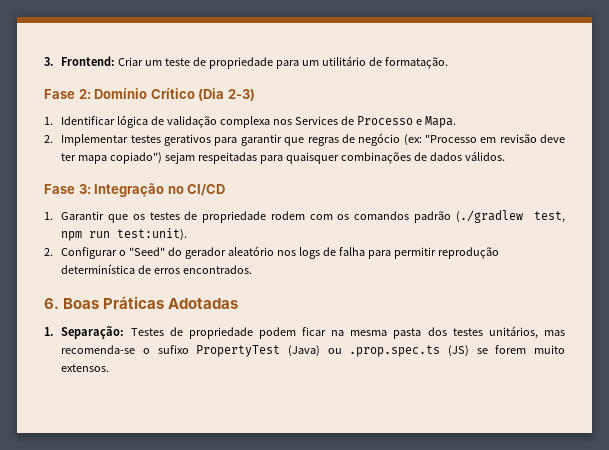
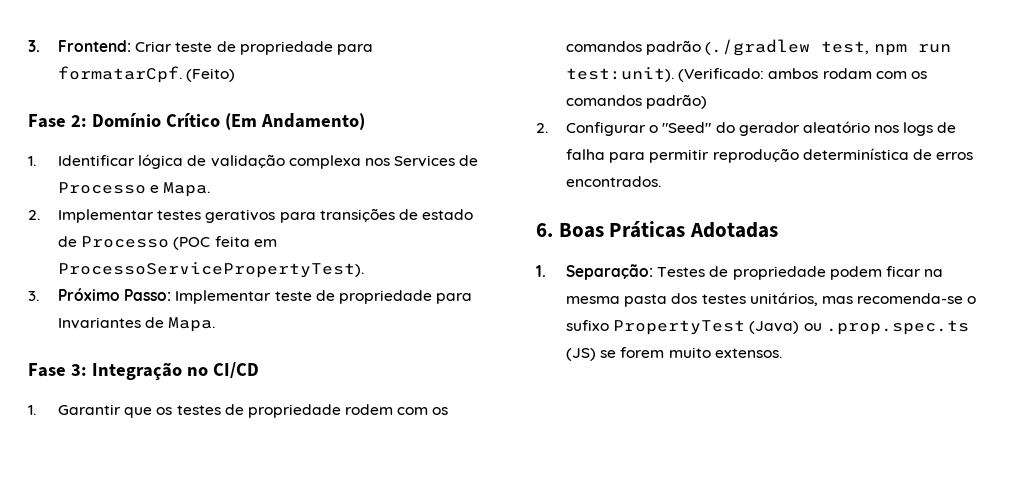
- 3. Frontend: Criar um teste de propriedade para um utilitário de formatação.
+ 3. Frontend: Criar teste de propriedade para formatarCpf. (Feito)
- Fase 2: Domínio Crítico (Dia 2-3)
+ Fase 2: Domínio Crítico (Em Andamento)
- 2. Implementar testes gerativos para garantir que regras de negócio (ex: "Processo em revisão deve ter mapa copiado") sejam respeitadas para quaisquer combinações de dados válidos.
+ 2. Implementar testes gerativos para transições de estado de Processo (POC feita em ProcessoServicePropertyTest).
+ 3. Próximo Passo: Implementar teste de propriedade para Invariantes de Mapa.
+ (Verificado: ambos rodam com os comandos padrão)

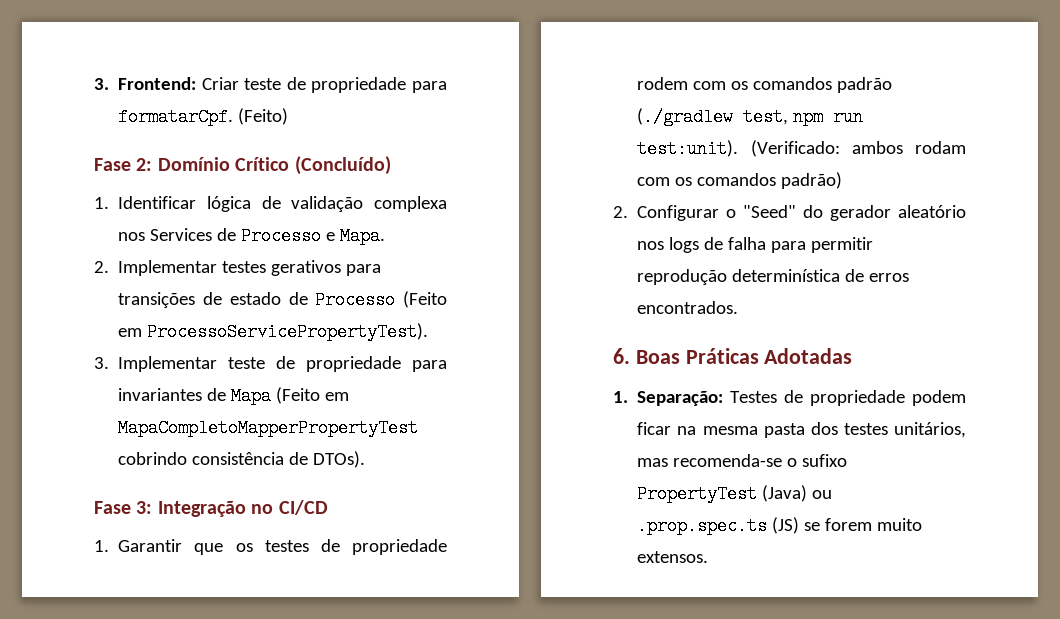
- Fase 2: Domínio Crítico (Em Andamento)
+ Fase 2: Domínio Crítico (Concluído)
- 2. Implementar testes gerativos para transições de estado de Processo (POC feita em ProcessoServicePropertyTest).
+ 2. Implementar testes gerativos para transições de estado de Processo (Feito em ProcessoServicePropertyTest).
- 3. Próximo Passo: Implementar teste de propriedade para Invariantes de Mapa.
+ 3. Implementar teste de propriedade para invariantes de Mapa (Feito em MapaCompletoMapperPropertyTest cobrindo consistência de DTOs).

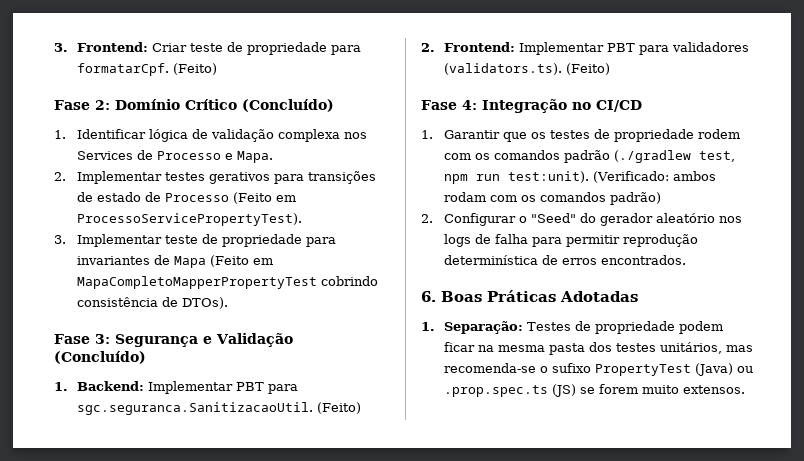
- Fase 3: Integração no CI/CD
+ Fase 3: Segurança e Validação (Concluído)
+ 1. Backend: Implementar PBT para sgc.seguranca.SanitizacaoUtil. (Feito)
+ 2. Frontend: Implementar PBT para validadores (validators.ts). (Feito)
+ Fase 4: Integração no CI/CD

